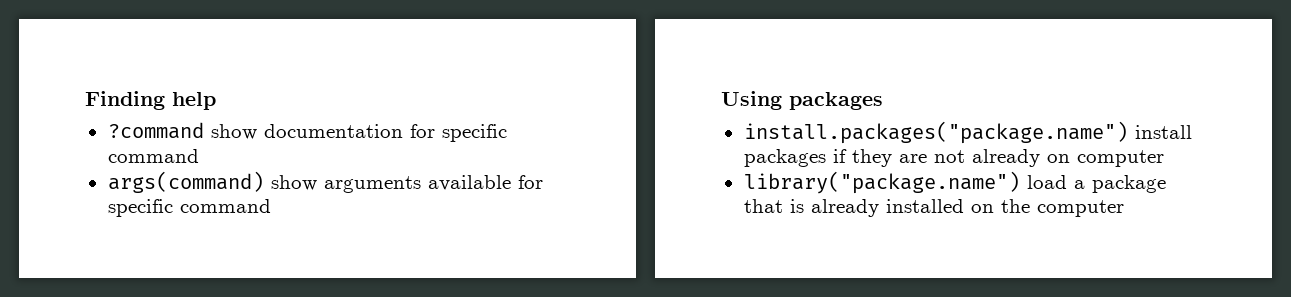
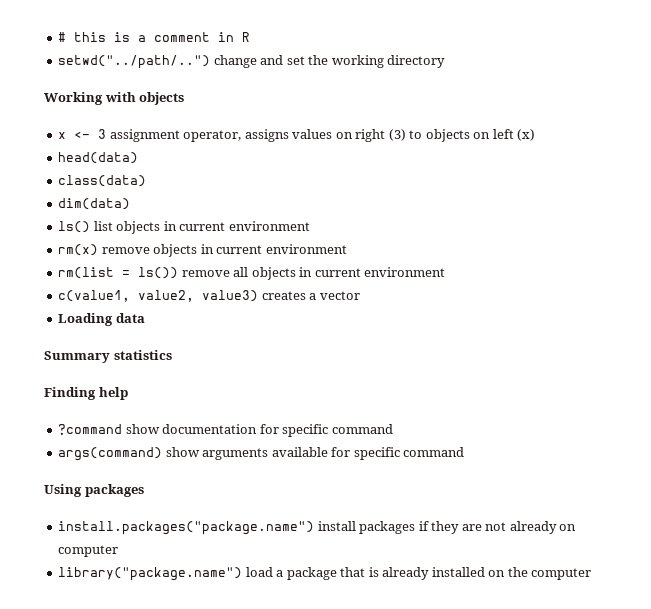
+ # this is a comment in R
+ setwd("../path/..") change and set the working directory
+ Working with objects
+ x <- 3 assignment operator, assigns values on right (3) to objects on left (x)
+ head(data)
+ class(data)
+ dim(data)
+ ls() list objects in current environment
+ rm(x) remove objects in current environment
+ rm(list = ls()) remove all objects in current environment
+ c(value1, value2, value3) creates a vector
+ Loading data
+ Summary statistics

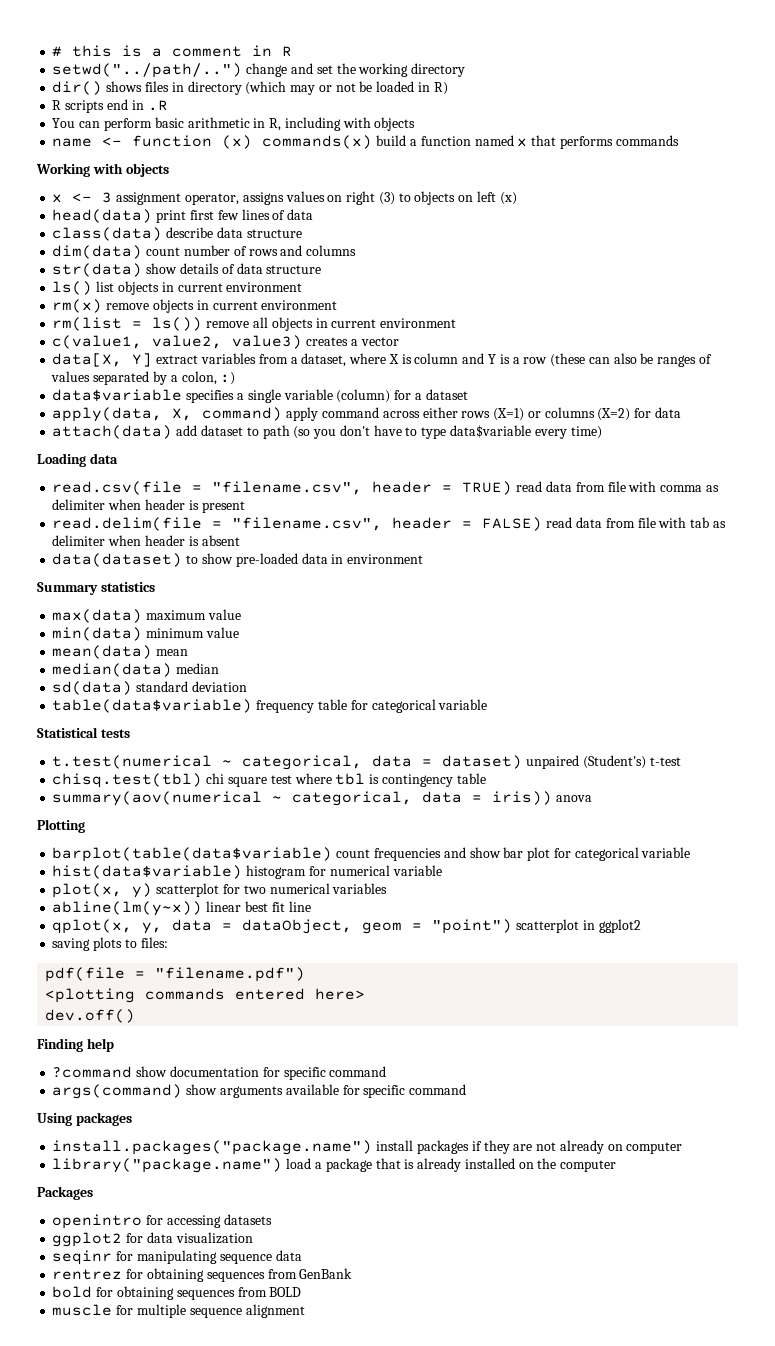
+ dir() shows files in directory (which may or not be loaded in R)
+ R scripts end in .R
+ You can perform basic arithmetic in R, including with objects
+ name <- function (x) commands(x) build a function named x that performs commands
- head(data)
- class(data)
- dim(data)
+ head(data) print first few lines of data
+ class(data) describe data structure
+ dim(data) count number of rows and columns
+ str(data) show details of data structure
+ data[X, Y] extract variables from a dataset, where X is column and Y is a row (these can also be ranges of values separated by a colon, :)
+ data$variable specifies a single variable (column) for a dataset
+ apply(data, X, command) apply command across either rows (X=1) or columns (X=2) for data
+ attach(data) add dataset to path (so you don't have to type data$variable every time)
  Loading data
+ read.csv(file = "filename.csv", header = TRUE) read data from file with comma as delimiter when header is present
+ read.delim(file = "filename.csv", header = FALSE) read data from file with tab as delimiter when header is absent
+ data(dataset) to show pre-loaded data in environment
  Summary statistics
+ max(data) maximum value
+ min(data) minimum value
+ mean(data) mean
+ median(data) median
+ sd(data) standard deviation
+ table(data$variable) frequency table for categorical variable
+ Statistical tests
+ t.test(numerical ~ categorical, data = dataset) unpaired (Student's) t-test
+ chisq.test(tbl) chi square test where tbl is contingency table
+ summary(aov(numerical ~ categorical, data = iris)) anova
+ Plotting
+ barplot(table(data$variable) count frequencies and show bar plot for categorical variable
+ hist(data$variable) histogram for numerical variable
+ plot(x, y) scatterplot for two numerical variables
+ abline(lm(y~x)) linear best fit line
+ qplot(x, y, data = dataObject, geom = "point") scatterplot in ggplot2
+ saving plots to files:
+ pdf(file = "filename.pdf")
+ <plotting commands entered here>
+ dev.off()
+ Packages
+ openintro for accessing datasets
+ ggplot2 for data visualization
+ seqinr for manipulating sequence data
+ rentrez for obtaining sequences from GenBank
+ bold for obtaining sequences from BOLD
+ muscle for multiple sequence alignment

